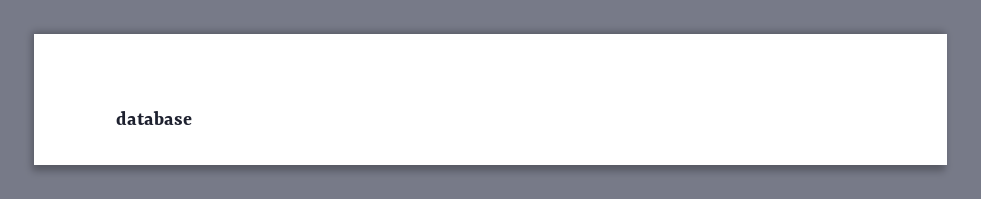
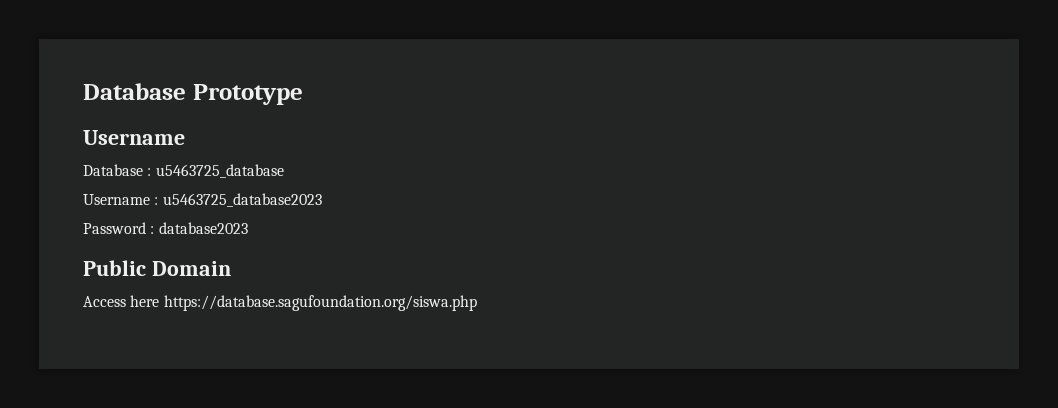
- database
+ Database Prototype
+ Username
+ Database : u5463725_database
+ Username : u5463725_database2023
+ Password : database2023
+ Public Domain
+ Access here https://database.sagufoundation.org/siswa.php

